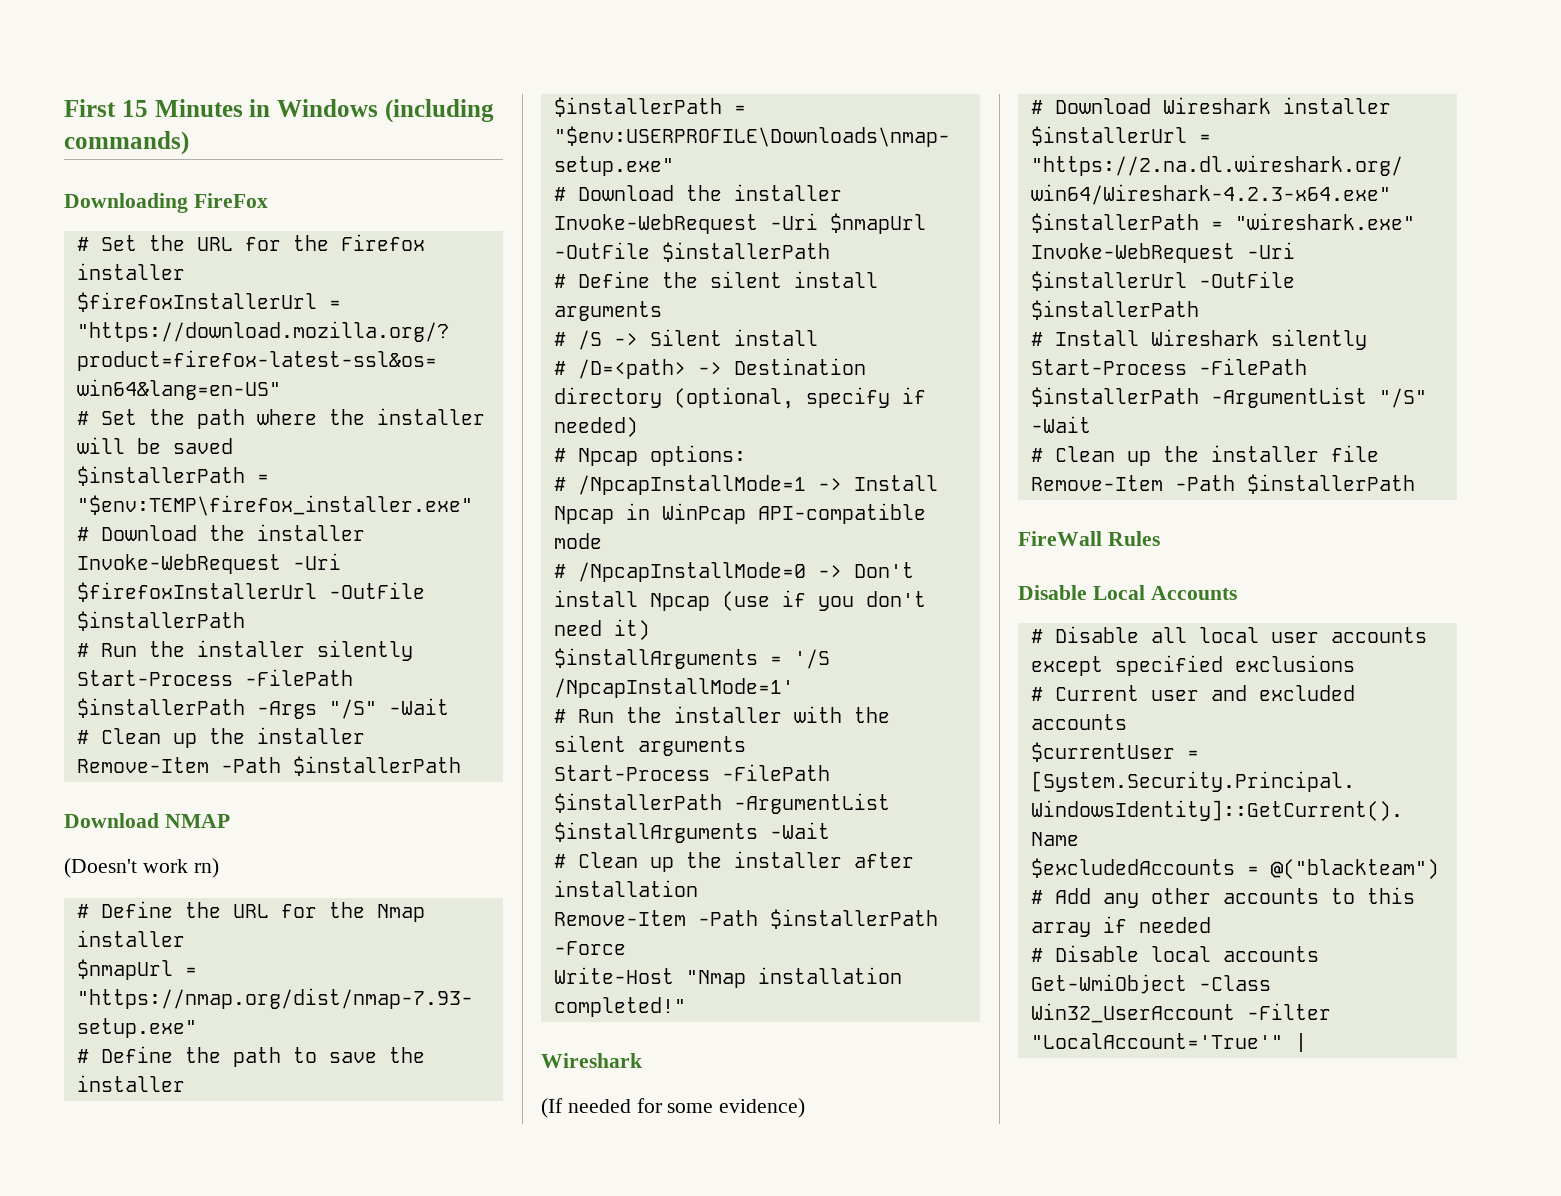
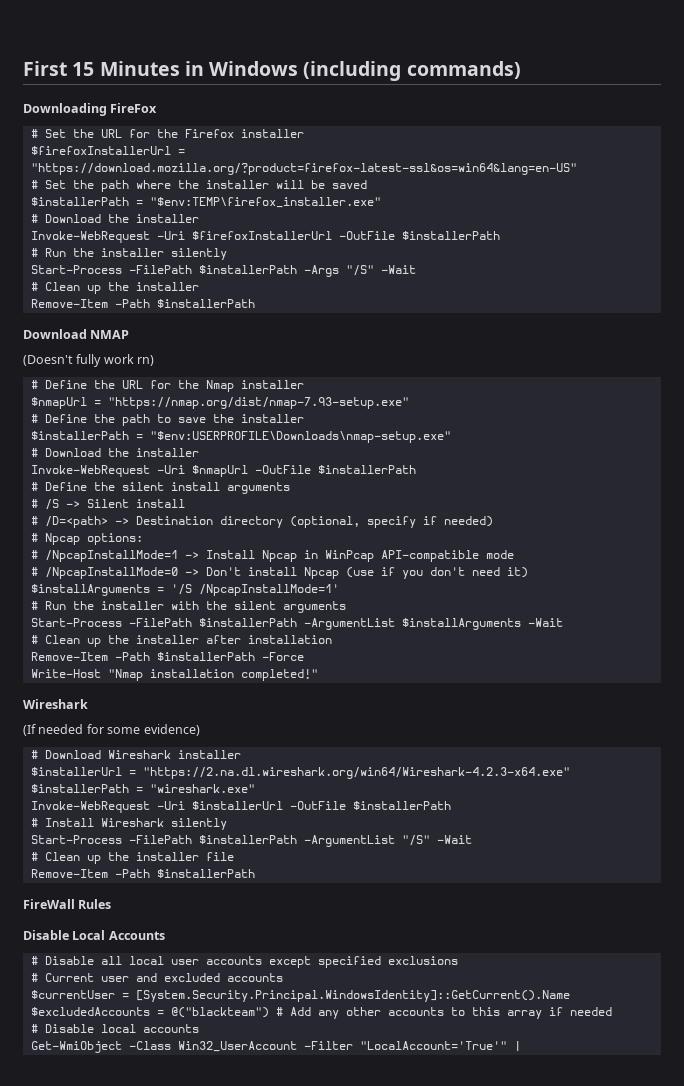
- (Doesn't work rn)
+ (Doesn't fully work rn)

